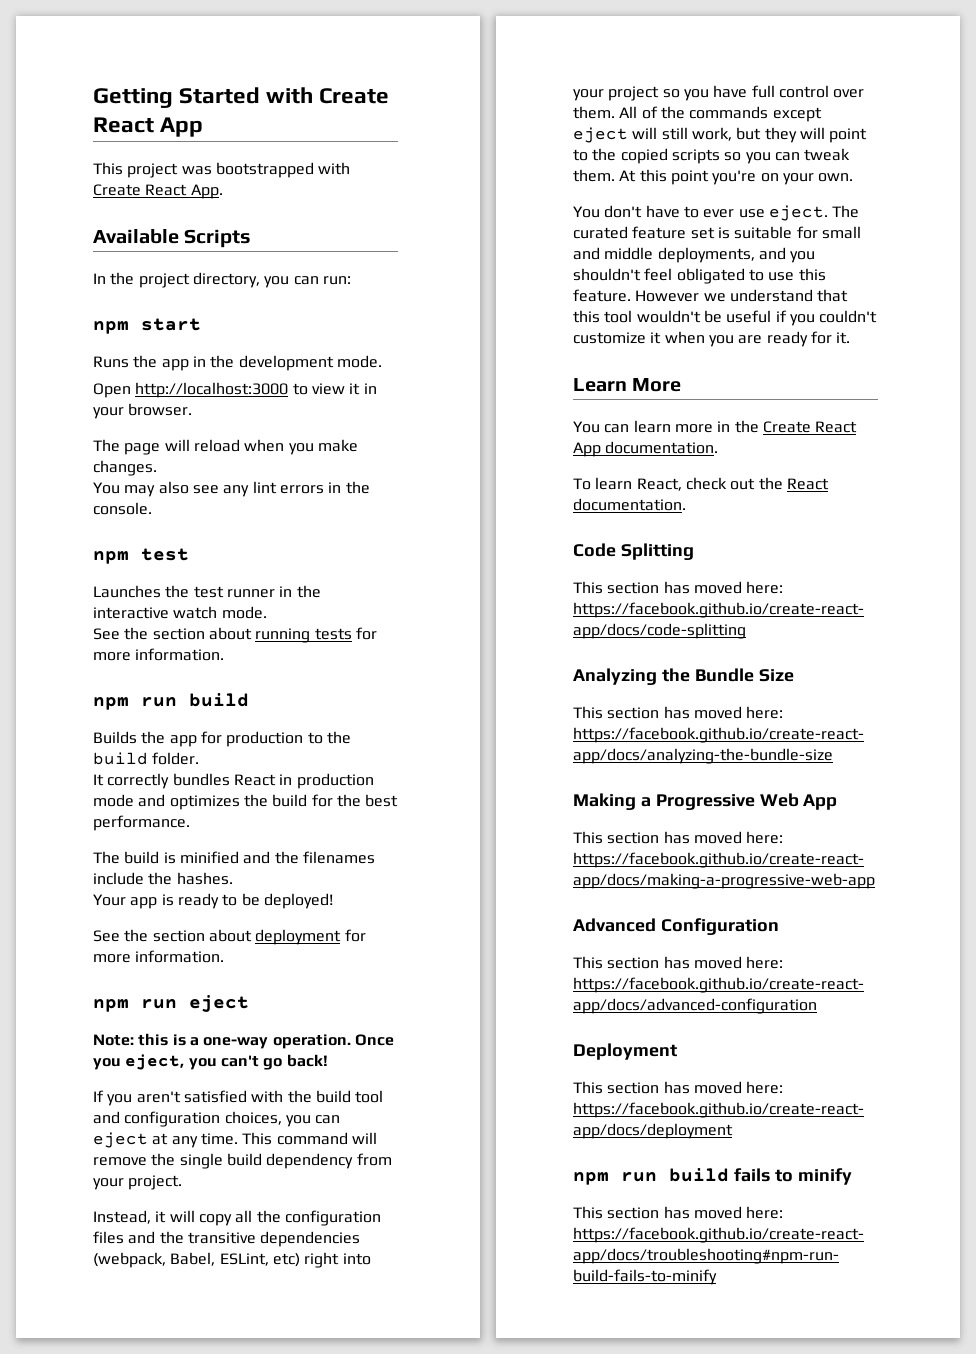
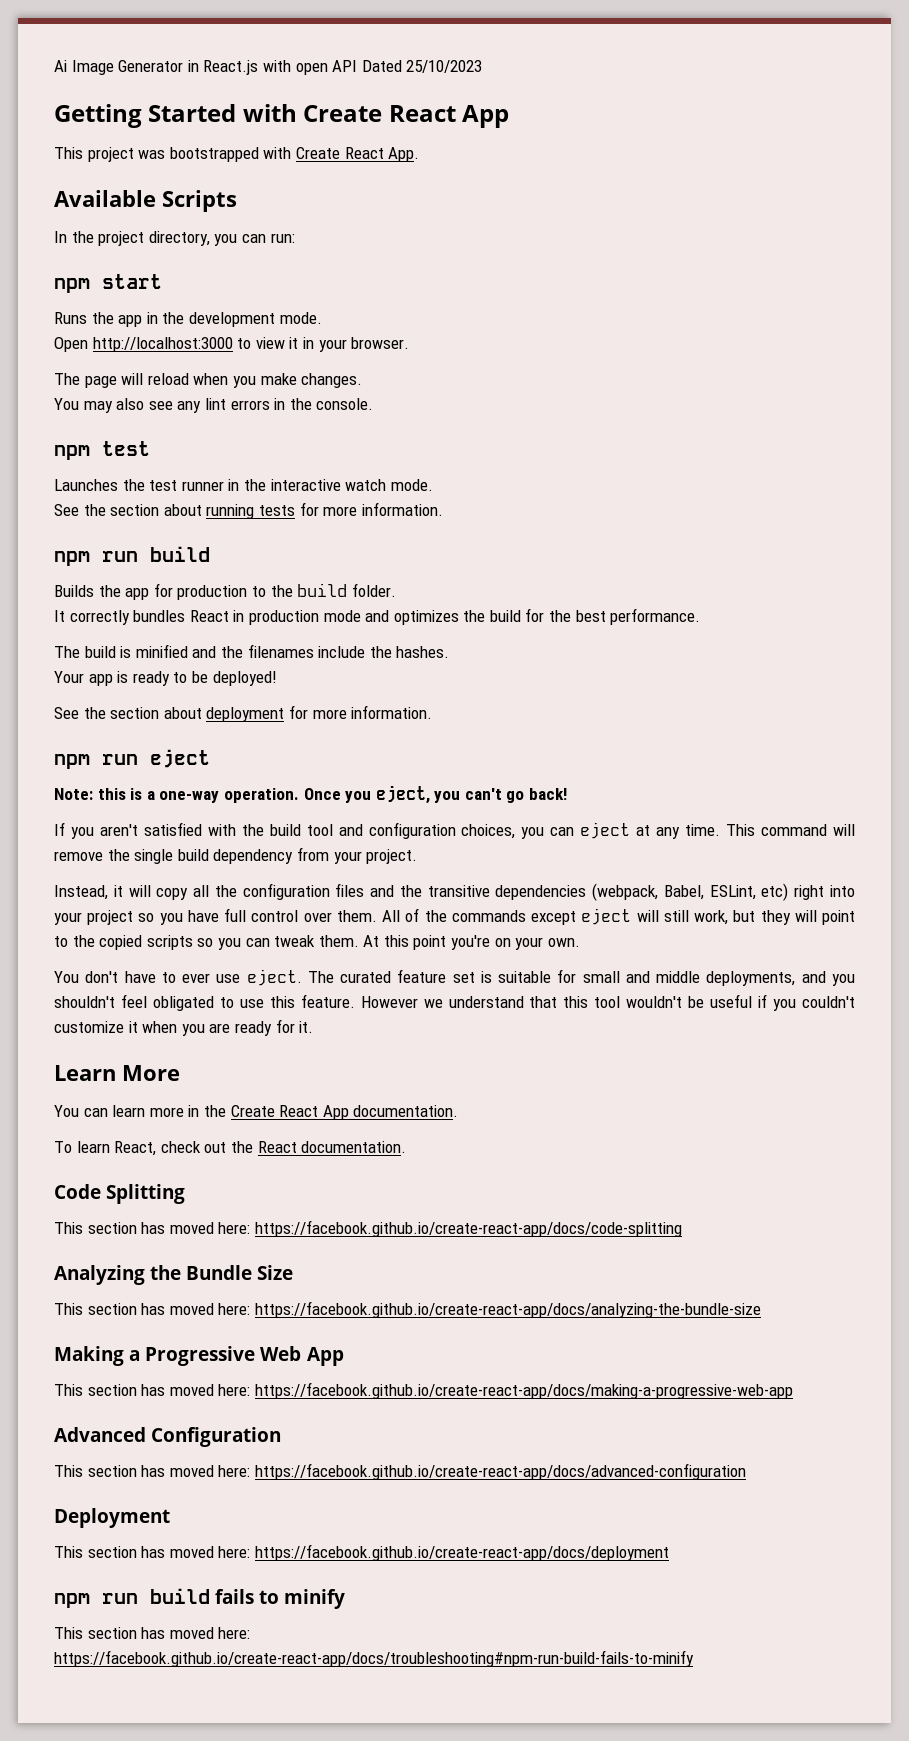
+ Ai Image Generator in React.js with open API Dated 25/10/2023

